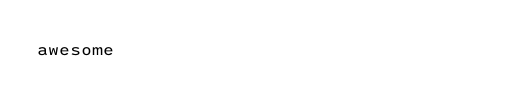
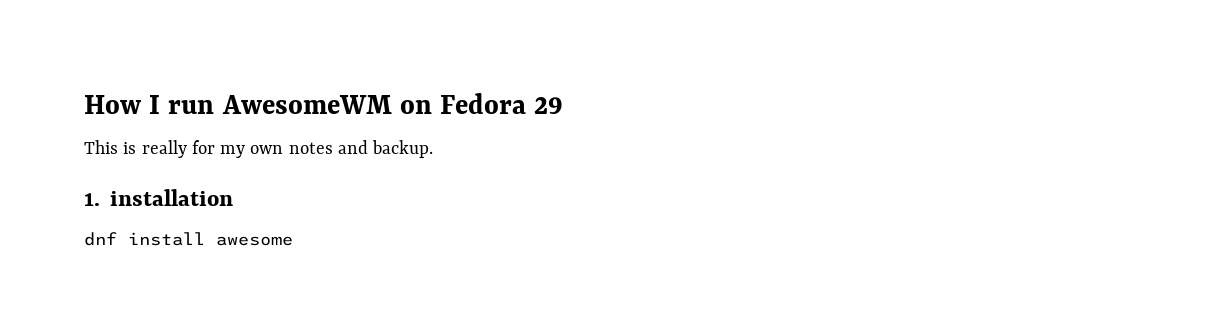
- awesome
+ How I run AwesomeWM on Fedora 29
+ This is really for my own notes and backup.
+ 1. installation
+ dnf install awesome

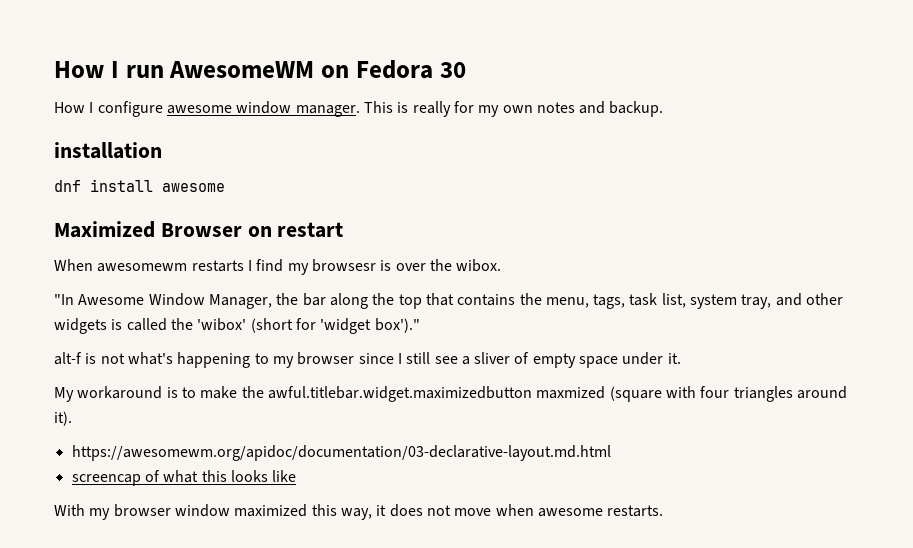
- How I run AwesomeWM on Fedora 29
- This is really for my own notes and backup.
+ How I run AwesomeWM on Fedora 30
+ How I configure awesome window manager. This is really for my own notes and backup.
- 1. installation
+ installation
+ Maximized Browser on restart
+ When awesomewm restarts I find my browsesr is over the wibox.
+ "In Awesome Window Manager, the bar along the top that contains the menu, tags, task list, system tray, and other widgets is called the 'wibox' (short for 'widget box')."
+ alt-f is not what's happening to my browser since I still see a sliver of empty space under it.
+ My workaround is to make the awful.titlebar.widget.maximizedbutton maxmized (square with four triangles around it).
+ https://awesomewm.org/apidoc/documentation/03-declarative-layout.md.html
+ screencap of what this looks like
+ With my browser window maximized this way, it does not move when awesome restarts.

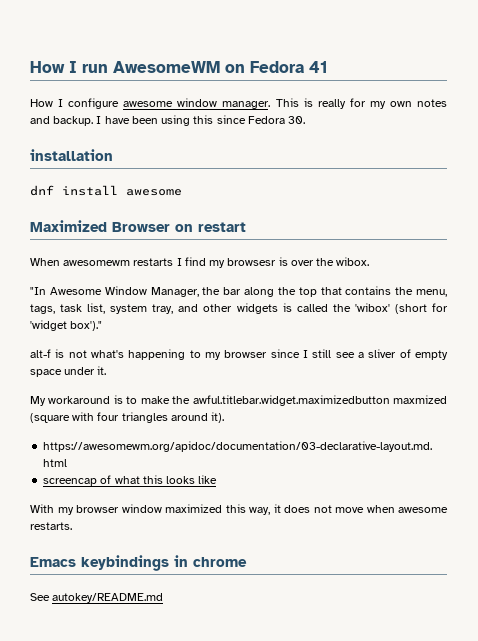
- How I run AwesomeWM on Fedora 30
+ How I run AwesomeWM on Fedora 41
+ I have been using this since Fedora 30.
+ Emacs keybindings in chrome
+ See autokey/README.md

